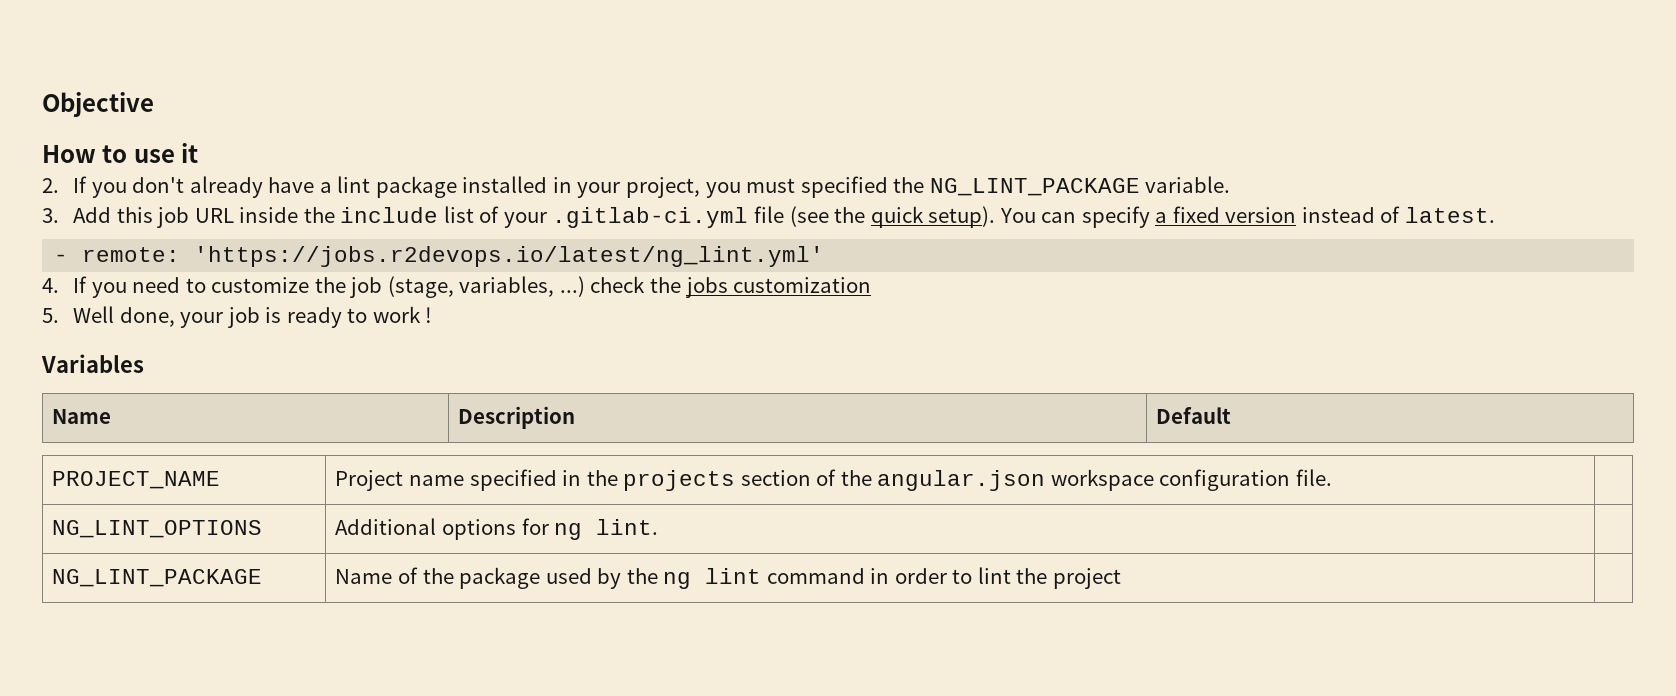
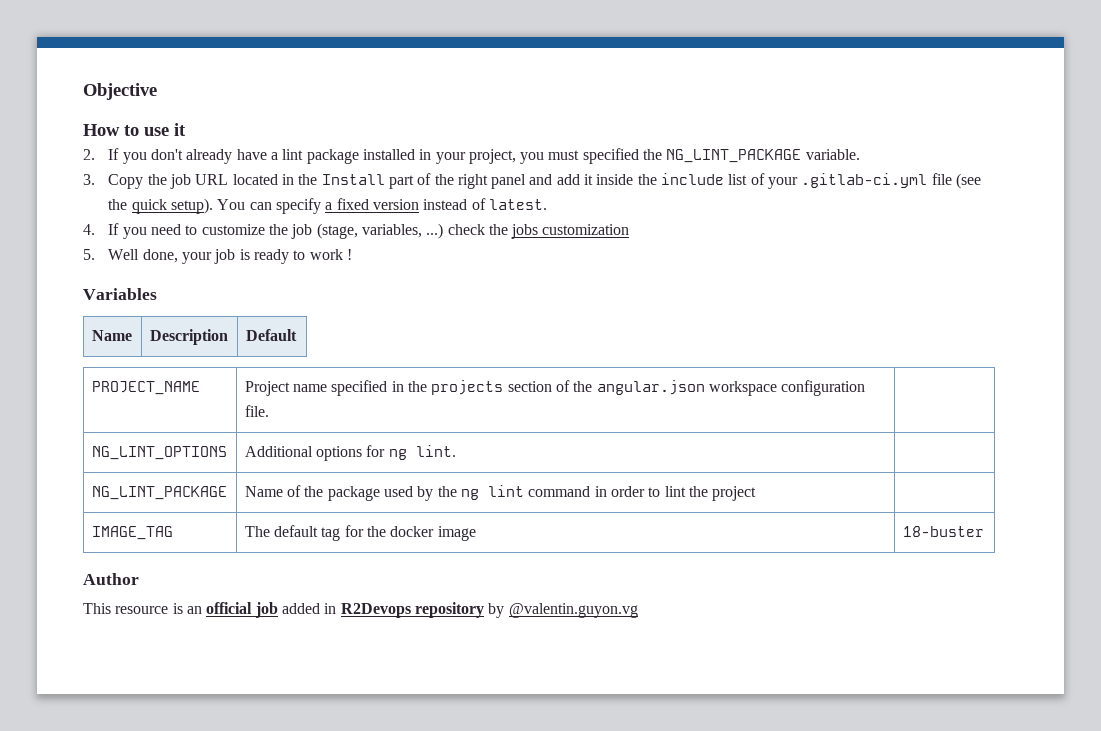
- 3. Add this job URL inside the include list of your .gitlab-ci.yml file (see the quick setup).
+ 3. Copy the job URL located in the Install part of the right panel and add it inside the include list of your .gitlab-ci.yml file (see the quick setup).
- - remote: 'https://jobs.r2devops.io/latest/ng_lint.yml'
+ IMAGE_TAG | The default tag for the docker image | 18-buster
+ Author
+ This resource is an official job added in R2Devops repository by @valentin.guyon.vg

